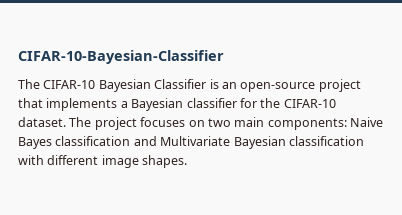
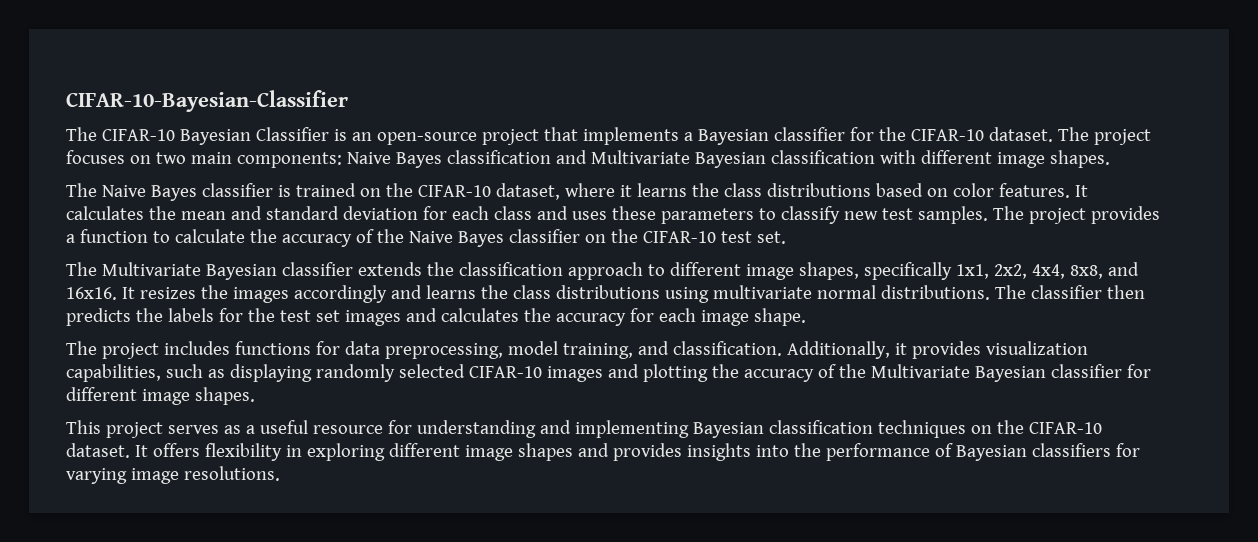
+ The Naive Bayes classifier is trained on the CIFAR-10 dataset, where it learns the class distributions based on color features. It calculates the mean and standard deviation for each class and uses these parameters to classify new test samples. The project provides a function to calculate the accuracy of the Naive Bayes classifier on the CIFAR-10 test set.
+ The Multivariate Bayesian classifier extends the classification approach to different image shapes, specifically 1x1, 2x2, 4x4, 8x8, and 16x16. It resizes the images accordingly and learns the class distributions using multivariate normal distributions. The classifier then predicts the labels for the test set images and calculates the accuracy for each image shape.
+ The project includes functions for data preprocessing, model training, and classification. Additionally, it provides visualization capabilities, such as displaying randomly selected CIFAR-10 images and plotting the accuracy of the Multivariate Bayesian classifier for different image shapes.
+ This project serves as a useful resource for understanding and implementing Bayesian classification techniques on the CIFAR-10 dataset. It offers flexibility in exploring different image shapes and provides insights into the performance of Bayesian classifiers for varying image resolutions.

